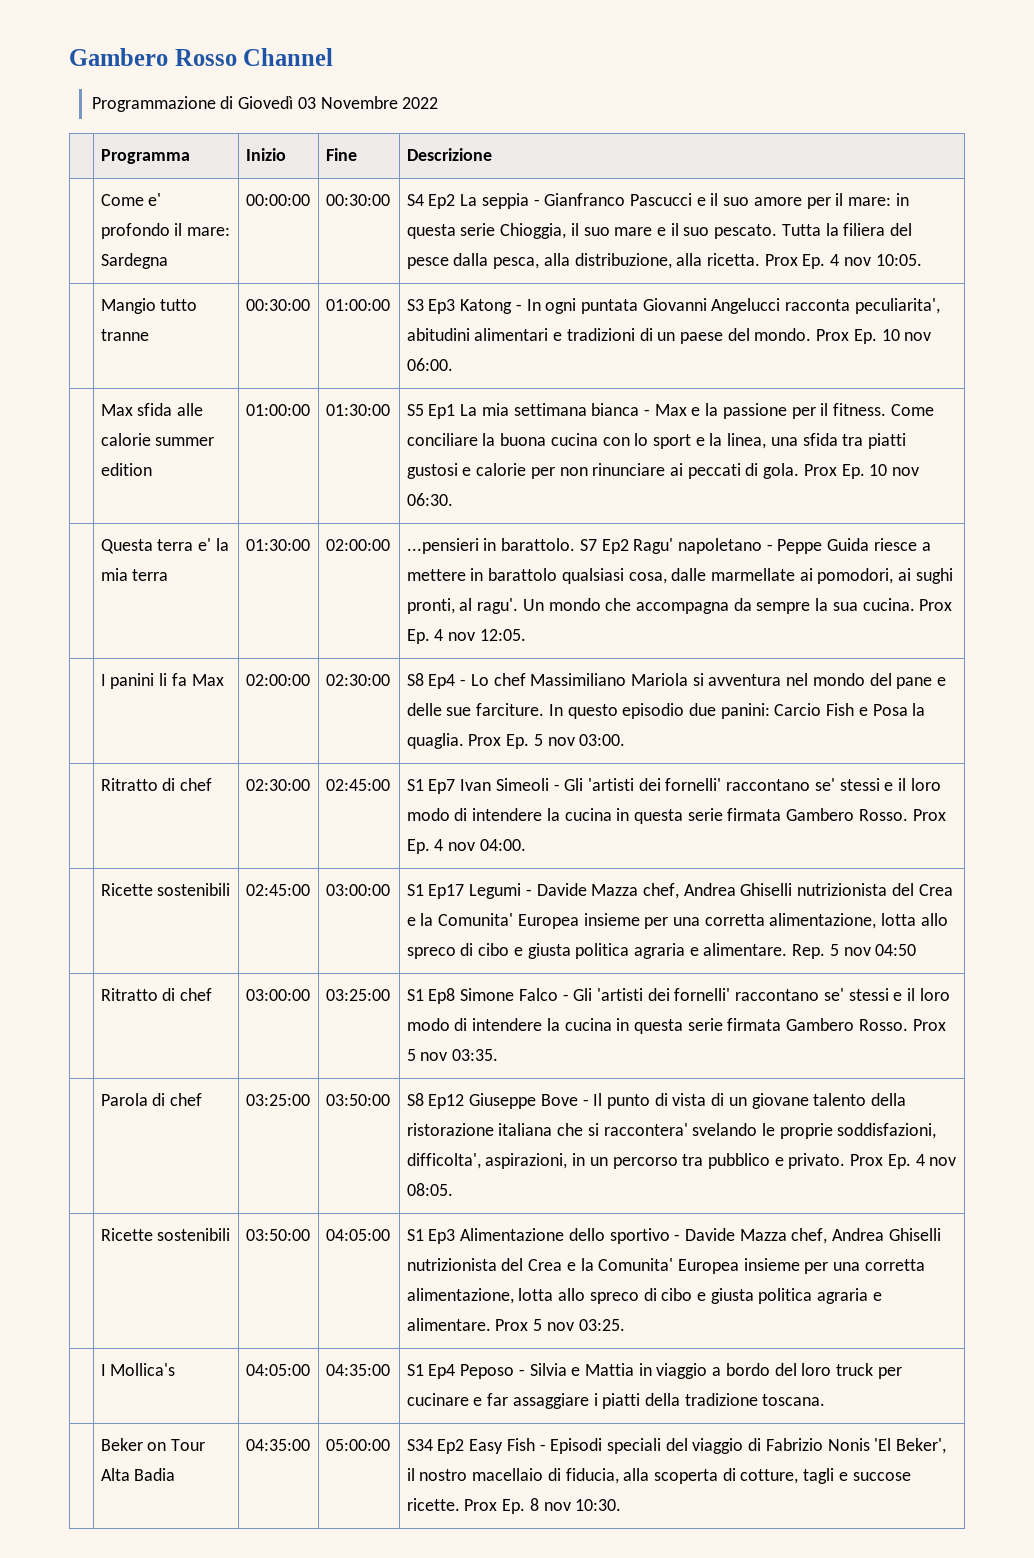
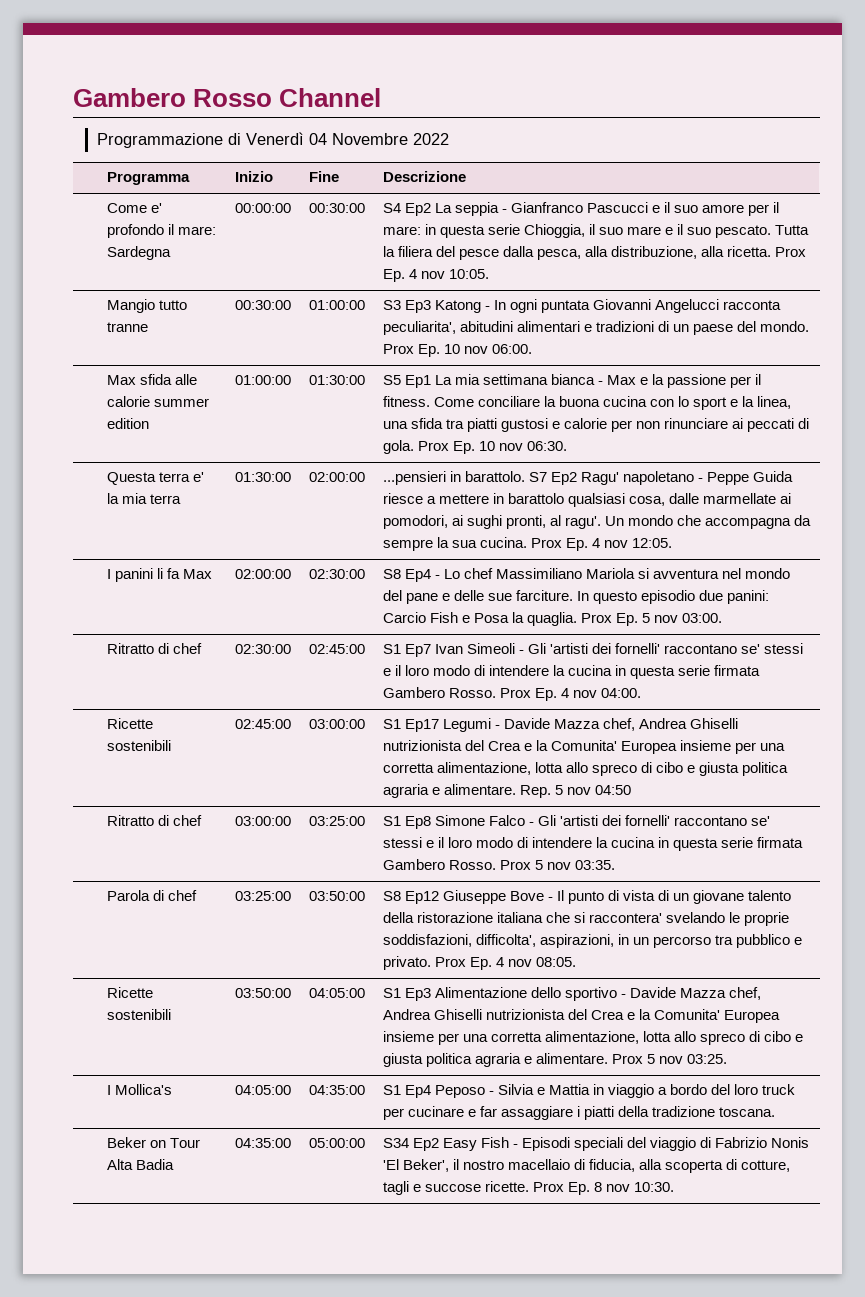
- Programmazione di Giovedì 03 Novembre 2022
+ Programmazione di Venerdì 04 Novembre 2022

